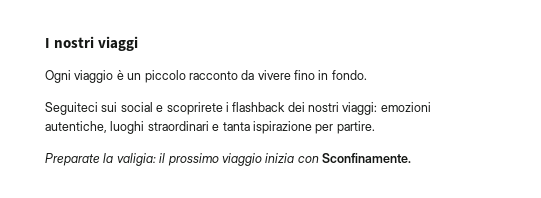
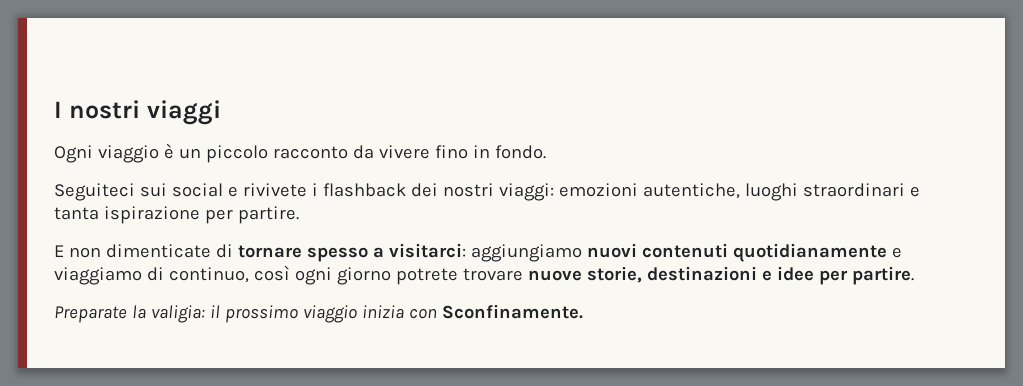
- Seguiteci sui social e scoprirete i flashback dei nostri viaggi: emozioni autentiche, luoghi straordinari e tanta ispirazione per partire.
+ Seguiteci sui social e rivivete i flashback dei nostri viaggi: emozioni autentiche, luoghi straordinari e tanta ispirazione per partire.
+ E non dimenticate di tornare spesso a visitarci: aggiungiamo nuovi contenuti quotidianamente e viaggiamo di continuo, così ogni giorno potrete trovare nuove storie, destinazioni e idee per partire.

